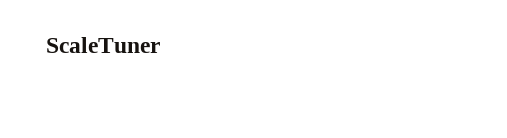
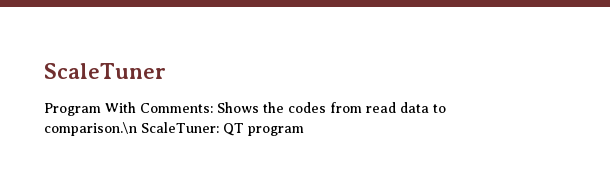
+ Program With Comments: Shows the codes from read data to comparison.\n ScaleTuner: QT program

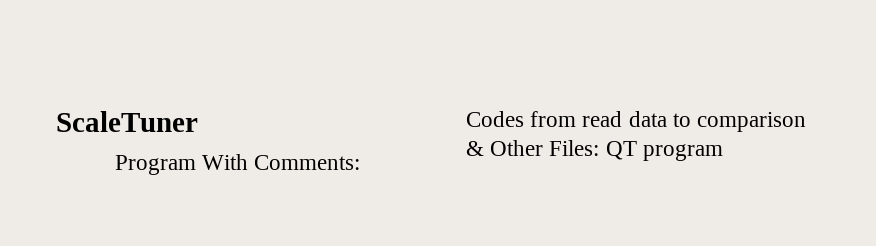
- Program With Comments: Shows the codes from read data to comparison.\n ScaleTuner: QT program
+ Program With Comments: Codes from read data to comparison & Other Files: QT program

